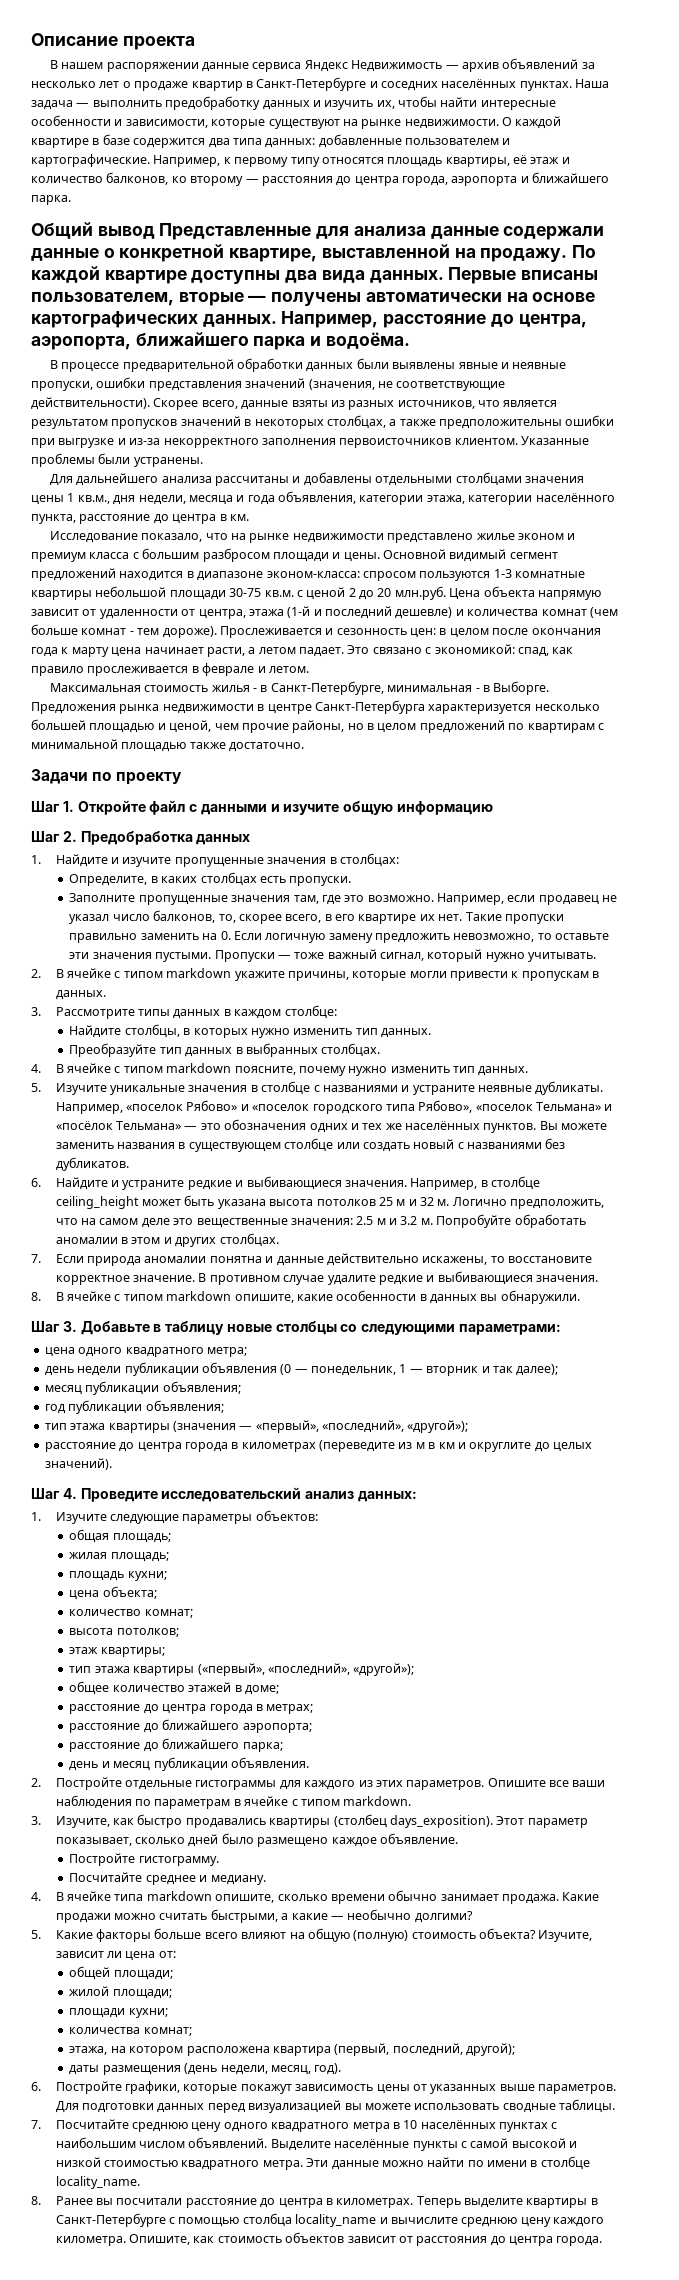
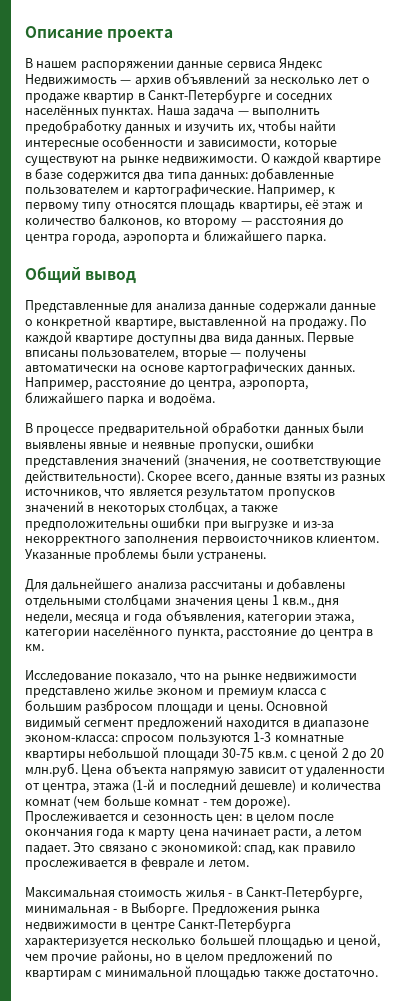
- Общий вывод Представленные для анализа данные содержали данные о конкретной квартире, выставленной на продажу.
+ Общий вывод
+ Представленные для анализа данные содержали данные о конкретной квартире, выставленной на продажу.
- Задачи по проекту
- Шаг 1. Откройте файл с данными и изучите общую информацию
- Шаг 2. Предобработка данных
- 1. Найдите и изучите пропущенные значения в столбцах:
- Определите, в каких столбцах есть пропуски.
- Заполните пропущенные значения там, где это возможно. Например, если продавец не указал число балконов, то, скорее всего, в его квартире их нет. Такие пропуски правильно заменить на 0. Если логичную замену предложить невозможно, то оставьте эти значения пустыми. Пропуски — тоже важный сигнал, который нужно учитывать.
- 2. В ячейке с типом markdown укажите причины, которые могли привести к пропускам в данных.
- 3. Рассмотрите типы данных в каждом столбце:
- Найдите столбцы, в которых нужно изменить тип данных.
- Преобразуйте тип данных в выбранных столбцах.
- 4. В ячейке с типом markdown поясните, почему нужно изменить тип данных.
- 5. Изучите уникальные значения в столбце с названиями и устраните неявные дубликаты. Например, «поселок Рябово» и «поселок городского типа Рябово», «поселок Тельмана» и «посёлок Тельмана» — это обозначения одних и тех же населённых пунктов. Вы можете заменить названия в существующем столбце или создать новый с названиями без дубликатов.
- 6. Найдите и устраните редкие и выбивающиеся значения. Например, в столбце ceiling_height может быть указана высота потолков 25 м и 32 м. Логично предположить, что на самом деле это вещественные значения: 2.5 м и 3.2 м. Попробуйте обработать аномалии в этом и других столбцах.
- 7. Если природа аномалии понятна и данные действительно искажены, то восстановите корректное значение. В противном случае удалите редкие и выбивающиеся значения.
- 8. В ячейке с типом markdown опишите, какие особенности в данных вы обнаружили.
- Шаг 3. Добавьте в таблицу новые столбцы со следующими параметрами:
- цена одного квадратного метра;
- день недели публикации объявления (0 — понедельник, 1 — вторник и так далее);
- месяц публикации объявления;
- год публикации объявления;
- тип этажа квартиры (значения — «первый», «последний», «другой»);
- расстояние до центра города в километрах (переведите из м в км и округлите до целых значений).
- Шаг 4. Проведите исследовательский анализ данных:
- 1. Изучите следующие параметры объектов:
- общая площадь;
- жилая площадь;
- площадь кухни;
- цена объекта;
- количество комнат;
- высота потолков;
- этаж квартиры;
- тип этажа квартиры («первый», «последний», «другой»);
- общее количество этажей в доме;
- расстояние до центра города в метрах;
- расстояние до ближайшего аэропорта;
- расстояние до ближайшего парка;
- день и месяц публикации объявления.
- 2. Постройте отдельные гистограммы для каждого из этих параметров. Опишите все ваши наблюдения по параметрам в ячейке с типом markdown.
- 3. Изучите, как быстро продавались квартиры (столбец days_exposition). Этот параметр показывает, сколько дней было размещено каждое объявление.
- Постройте гистограмму.
- Посчитайте среднее и медиану.
- 4. В ячейке типа markdown опишите, сколько времени обычно занимает продажа. Какие продажи можно считать быстрыми, а какие — необычно долгими?
- 5. Какие факторы больше всего влияют на общую (полную) стоимость объекта? Изучите, зависит ли цена от:
- общей площади;
- жилой площади;
- площади кухни;
- количества комнат;
- этажа, на котором расположена квартира (первый, последний, другой);
- даты размещения (день недели, месяц, год).
- 6. Постройте графики, которые покажут зависимость цены от указанных выше параметров. Для подготовки данных перед визуализацией вы можете использовать сводные таблицы.
- 7. Посчитайте среднюю цену одного квадратного метра в 10 населённых пунктах с наибольшим числом объявлений. Выделите населённые пункты с самой высокой и низкой стоимостью квадратного метра. Эти данные можно найти по имени в столбце locality_name.
- 8. Ранее вы посчитали расстояние до центра в километрах. Теперь выделите квартиры в Санкт-Петербурге с помощью столбца locality_name и вычислите среднюю цену каждого километра. Опишите, как стоимость объектов зависит от расстояния до центра города.

